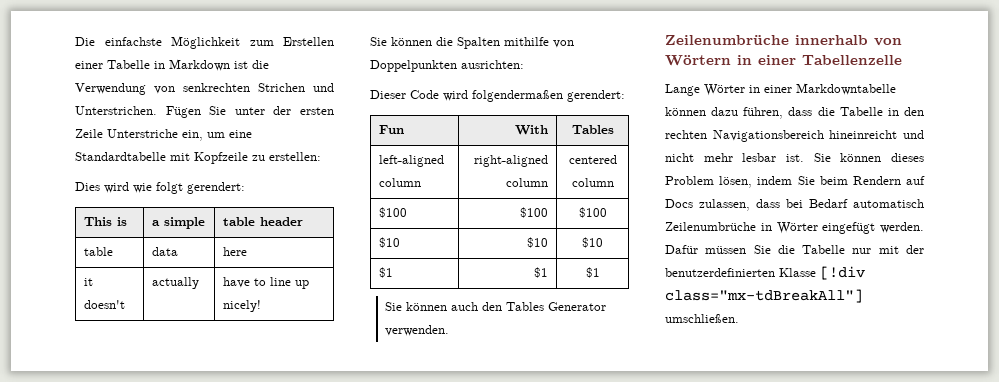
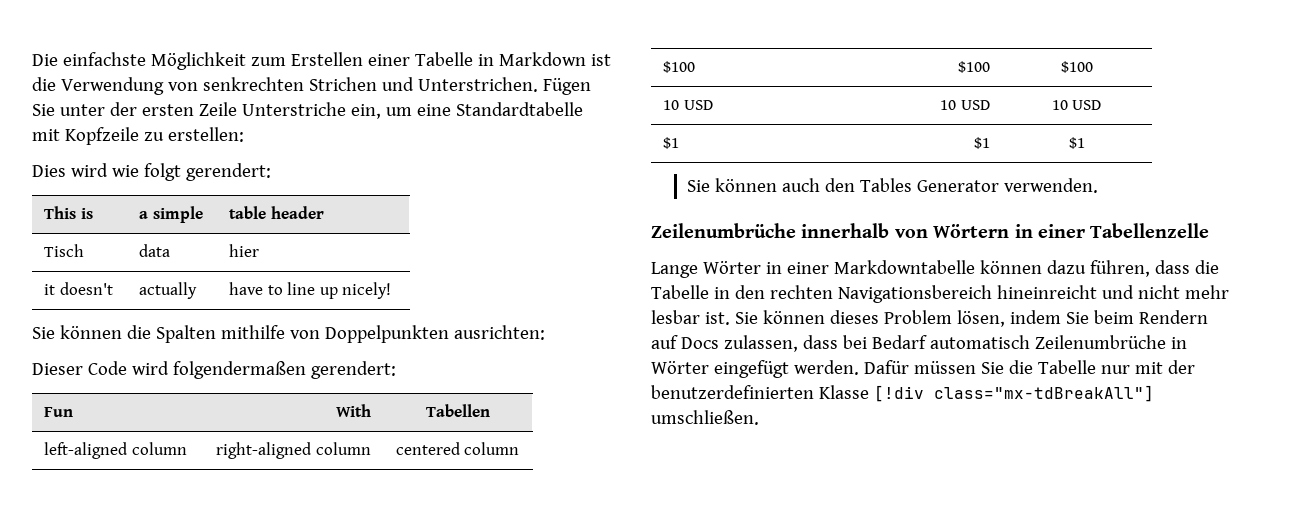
- table | data | here
+ Tisch | data | hier
- Fun | With | Tables
+ Fun | With | Tabellen
- $10 | $10 | $10
+ 10 USD | 10 USD | 10 USD

